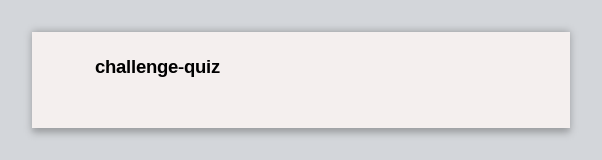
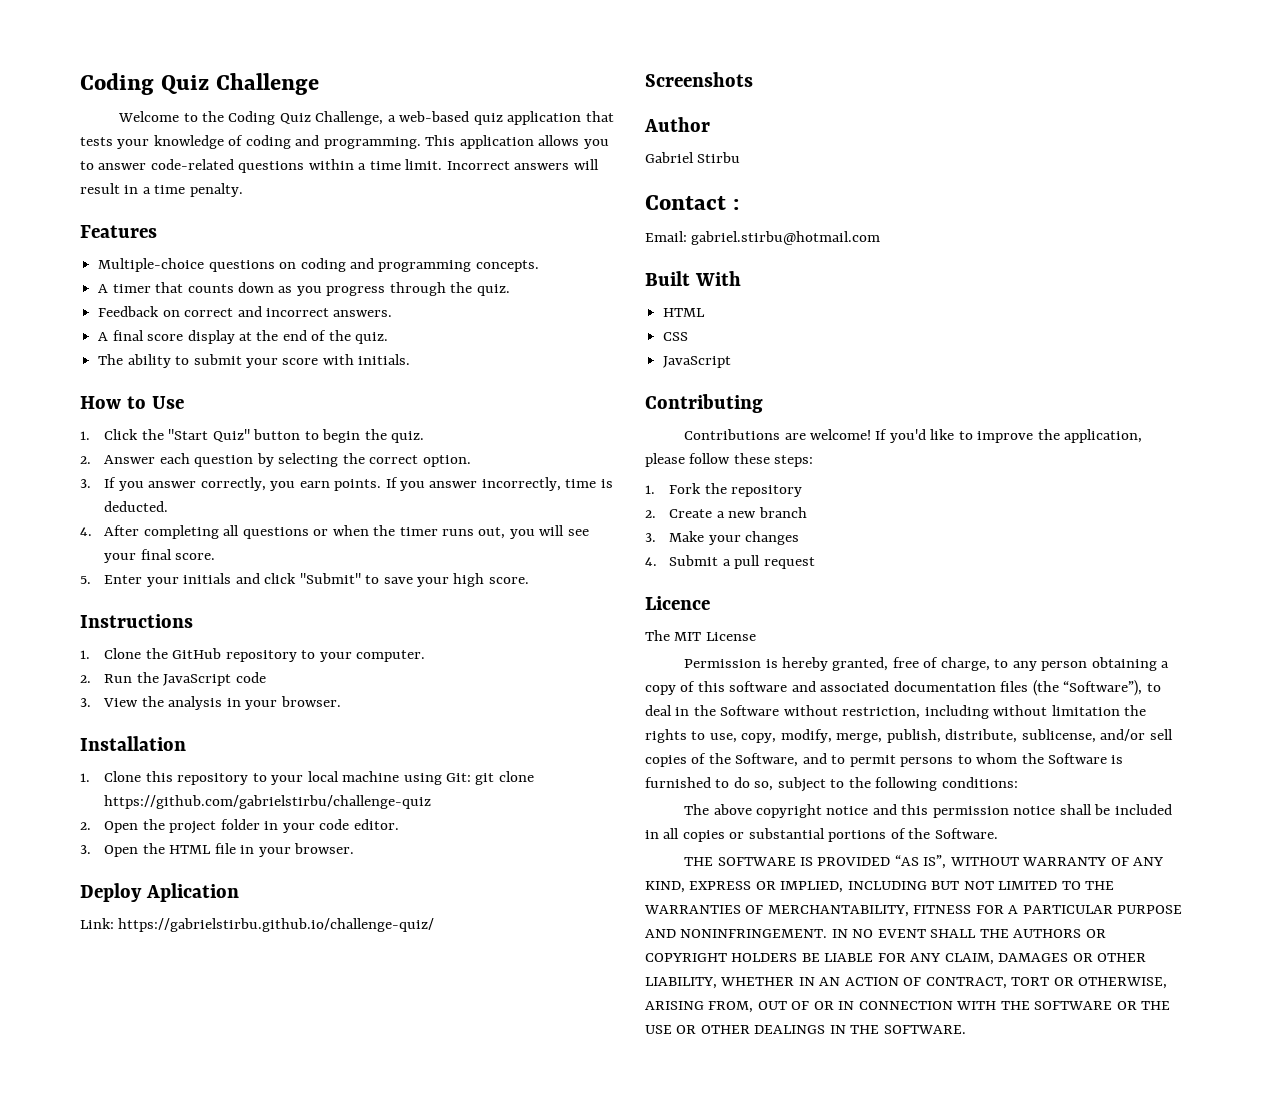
- challenge-quiz
+ Coding Quiz Challenge
+ Welcome to the Coding Quiz Challenge, a web-based quiz application that tests your knowledge of coding and programming. This application allows you to answer code-related questions within a time limit. Incorrect answers will result in a time penalty.
+ Features
+ Multiple-choice questions on coding and programming concepts.
+ A timer that counts down as you progress through the quiz.
+ Feedback on correct and incorrect answers.
+ A final score display at the end of the quiz.
+ The ability to submit your score with initials.
+ How to Use
+ 1. Click the "Start Quiz" button to begin the quiz.
+ 2. Answer each question by selecting the correct option.
+ 3. If you answer correctly, you earn points. If you answer incorrectly, time is deducted.
+ 4. After completing all questions or when the timer runs out, you will see your final score.
+ 5. Enter your initials and click "Submit" to save your high score.
+ Instructions
+ 1. Clone the GitHub repository to your computer.
+ 2. Run the JavaScript code
+ 3. View the analysis in your browser.
+ Installation
+ 1. Clone this repository to your local machine using Git: git clone https://github.com/gabrielstirbu/challenge-quiz
+ 2. Open the project folder in your code editor.
+ 3. Open the HTML file in your browser.
+ Deploy Aplication
+ Link: https://gabrielstirbu.github.io/challenge-quiz/
+ Screenshots
+ Author
+ Gabriel Stirbu
+ Contact :
+ Email: gabriel.stirbu@hotmail.com
+ Built With
+ HTML
+ CSS
+ JavaScript
+ Contributing
+ Contributions are welcome! If you'd like to improve the application, please follow these steps:
+ 1. Fork the repository
+ 2. Create a new branch
+ 3. Make your changes
+ 4. Submit a pull request
+ Licence
+ The MIT License
+ Permission is hereby granted, free of charge, to any person obtaining a copy of this software and associated documentation files (the “Software”), to deal in the Software without restriction, including without limitation the rights to use, copy, modify, merge, publish, distribute, sublicense, and/or sell copies of the Software, and to permit persons to whom the Software is furnished to do so, subject to the following conditions:
+ The above copyright notice and this permission notice shall be included in all copies or substantial portions of the Software.
+ THE SOFTWARE IS PROVIDED “AS IS”, WITHOUT WARRANTY OF ANY KIND, EXPRESS OR IMPLIED, INCLUDING BUT NOT LIMITED TO THE WARRANTIES OF MERCHANTABILITY, FITNESS FOR A PARTICULAR PURPOSE AND NONINFRINGEMENT. IN NO EVENT SHALL THE AUTHORS OR COPYRIGHT HOLDERS BE LIABLE FOR ANY CLAIM, DAMAGES OR OTHER LIABILITY, WHETHER IN AN ACTION OF CONTRACT, TORT OR OTHERWISE, ARISING FROM, OUT OF OR IN CONNECTION WITH THE SOFTWARE OR THE USE OR OTHER DEALINGS IN THE SOFTWARE.

